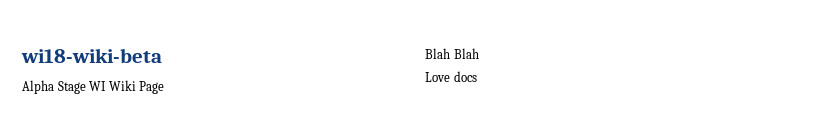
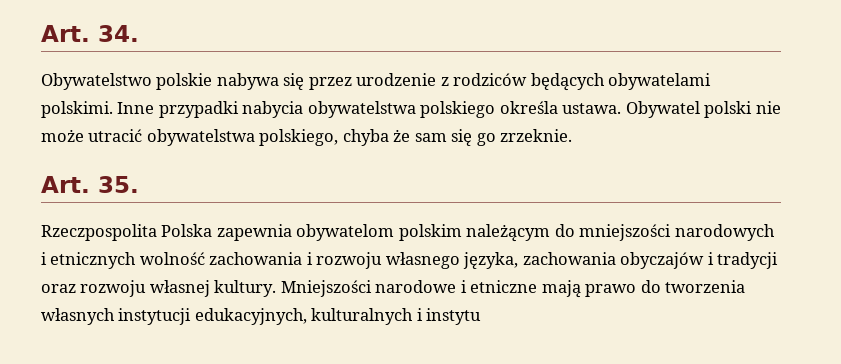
- wi18-wiki-beta
- Alpha Stage WI Wiki Page
- Blah Blah
- Love docs
+ Art. 34.
+ Obywatelstwo polskie nabywa się przez urodzenie z rodziców będących obywatelami polskimi. Inne przypadki nabycia obywatelstwa polskiego określa ustawa. Obywatel polski nie może utracić obywatelstwa polskiego, chyba że sam się go zrzeknie.
+ Art. 35.
+ Rzeczpospolita Polska zapewnia obywatelom polskim należącym do mniejszości narodowych i etnicznych wolność zachowania i rozwoju własnego języka, zachowania obyczajów i tradycji oraz rozwoju własnej kultury. Mniejszości narodowe i etniczne mają prawo do tworzenia własnych instytucji edukacyjnych, kulturalnych i instytu

